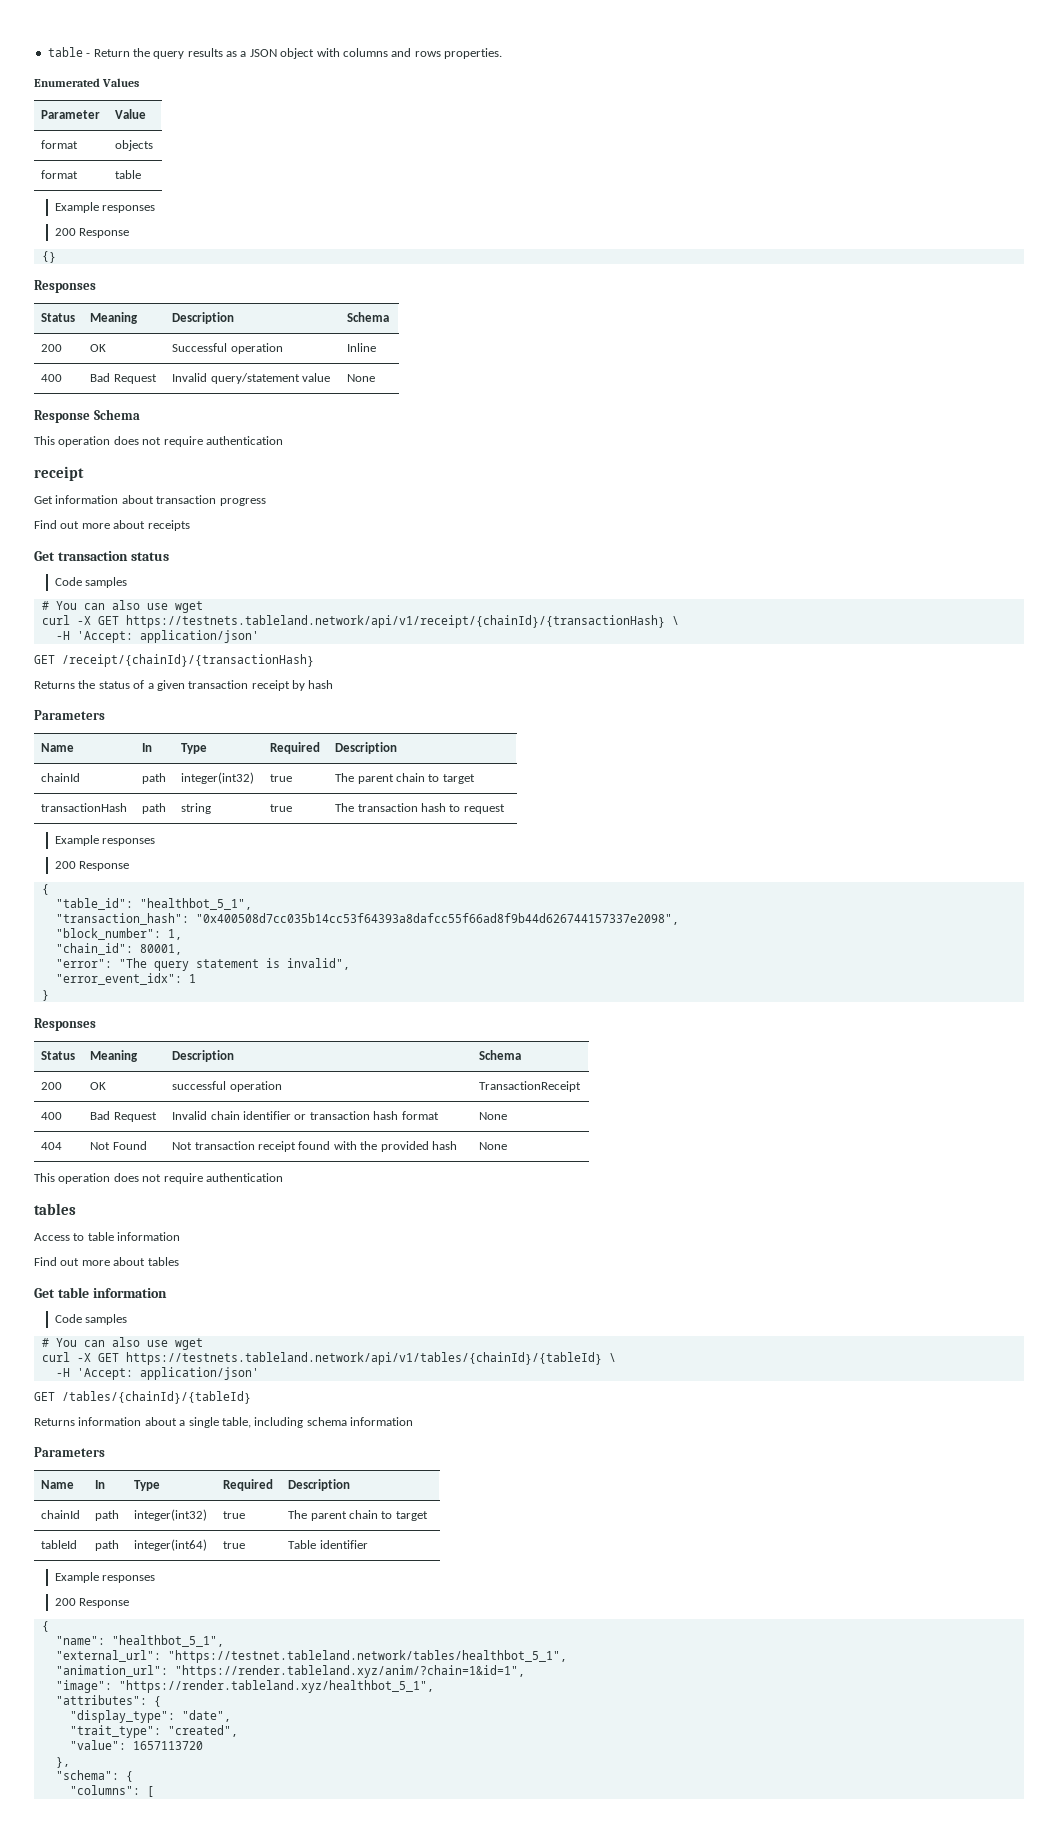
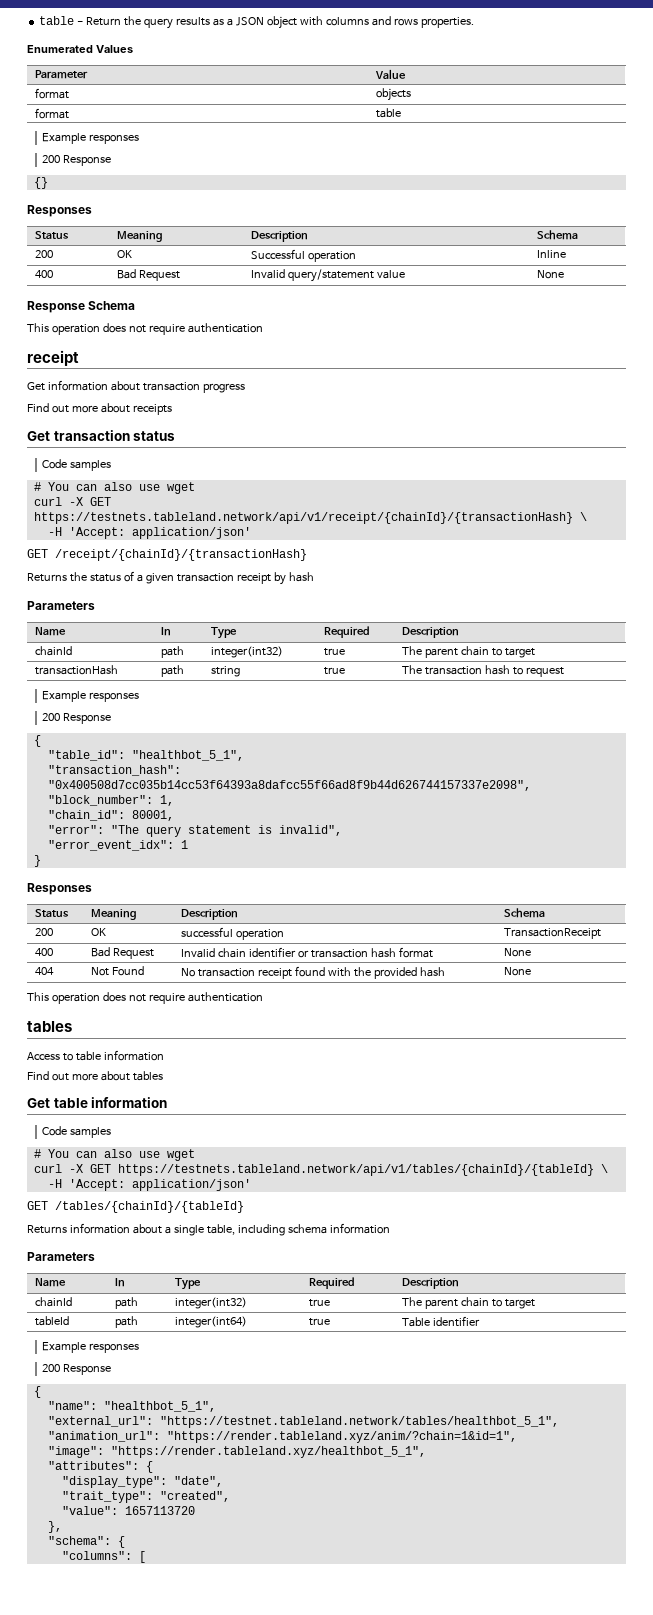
- 404 | Not Found | Not transaction receipt found with the provided hash | None
+ 404 | Not Found | No transaction receipt found with the provided hash | None

